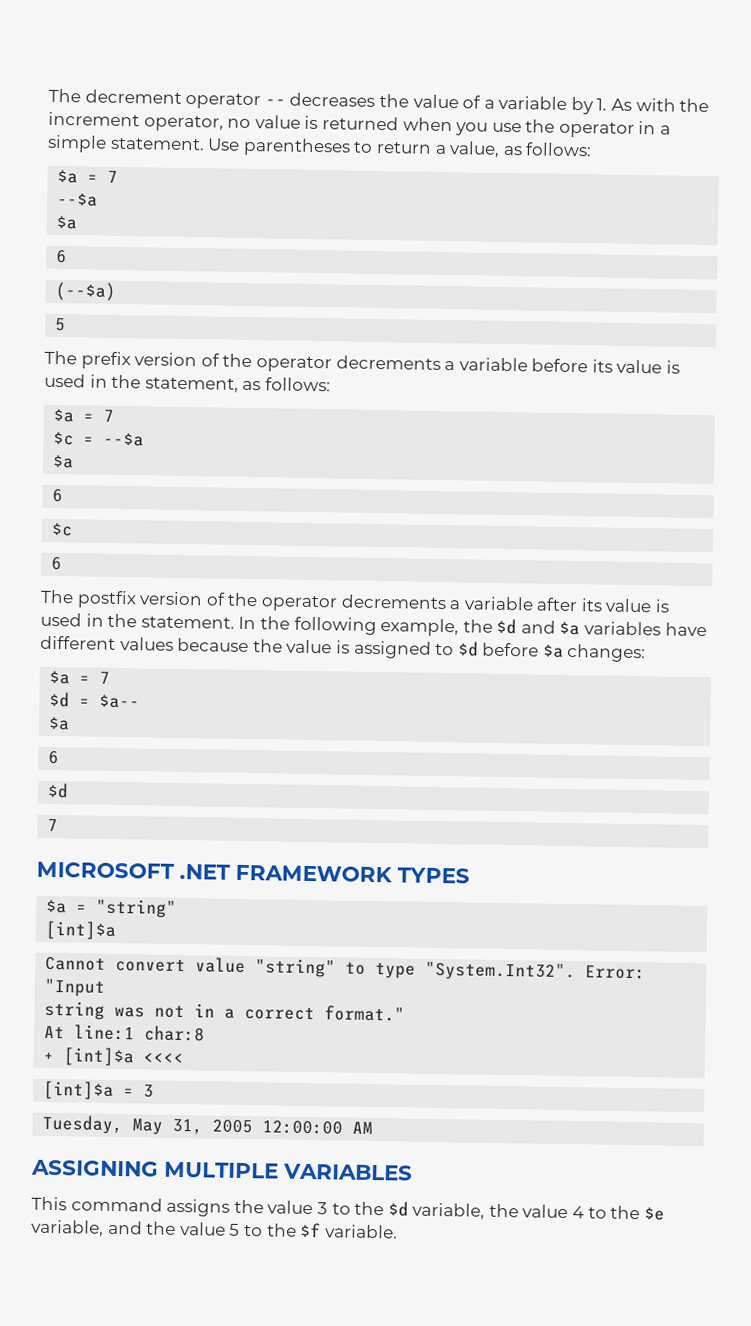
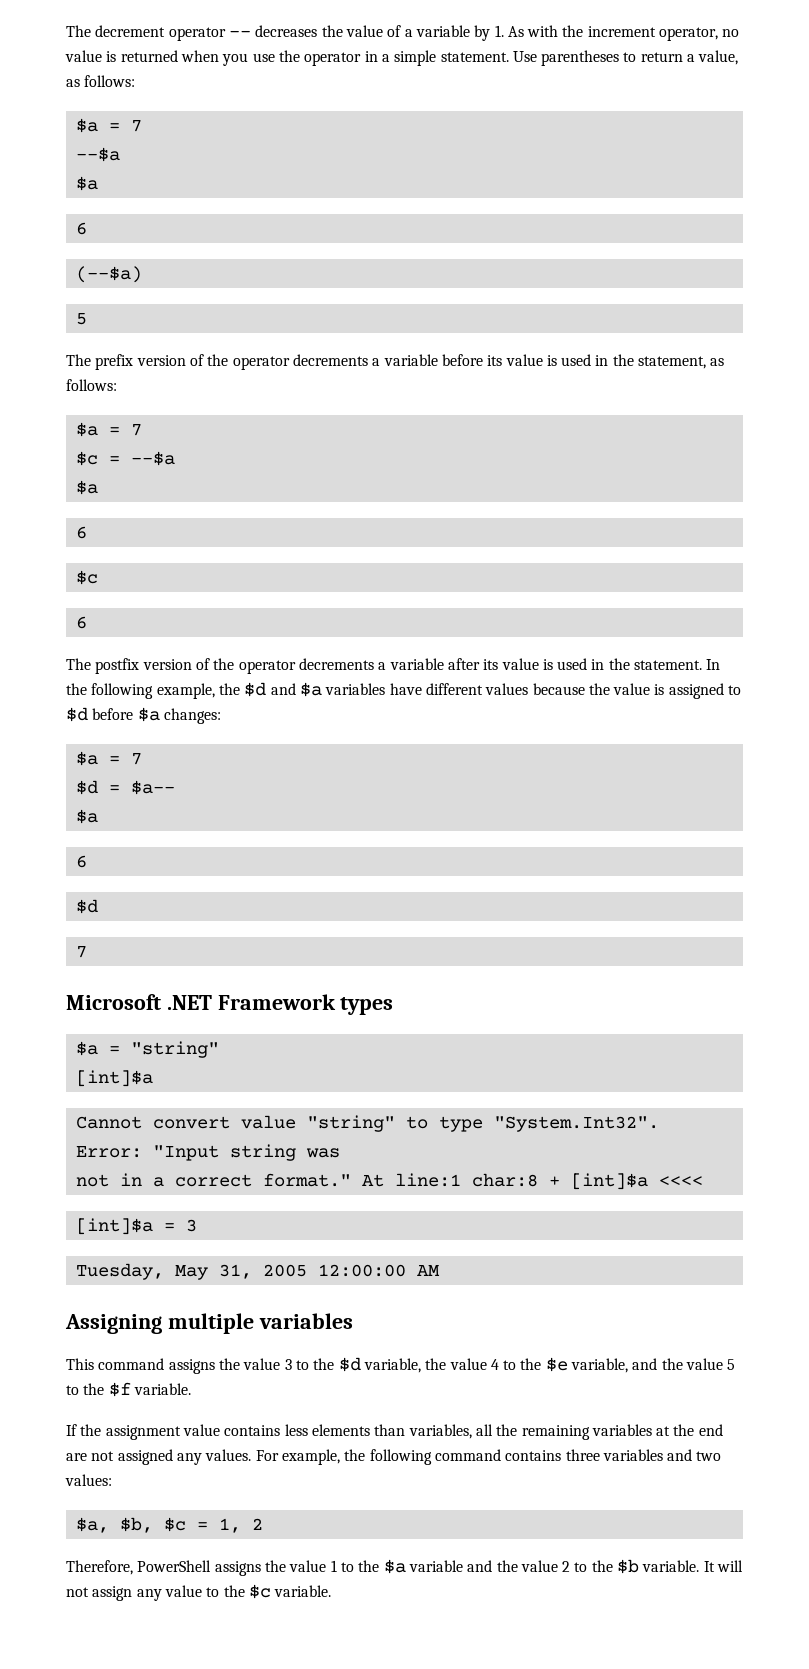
- MICROSOFT .NET FRAMEWORK TYPES
+ Microsoft .NET Framework types
- Cannot convert value "string" to type "System.Int32". Error: "Input
- string was not in a correct format."
- At line:1 char:8
- + [int]$a <<<<
+ Cannot convert value "string" to type "System.Int32". Error: "Input string was
+ not in a correct format." At line:1 char:8 + [int]$a <<<<
- ASSIGNING MULTIPLE VARIABLES
+ Assigning multiple variables
+ If the assignment value contains less elements than variables, all the remaining variables at the end are not assigned any values. For example, the following command contains three variables and two values:
+ $a, $b, $c = 1, 2
+ Therefore, PowerShell assigns the value 1 to the $a variable and the value 2 to the $b variable. It will not assign any value to the $c variable.

